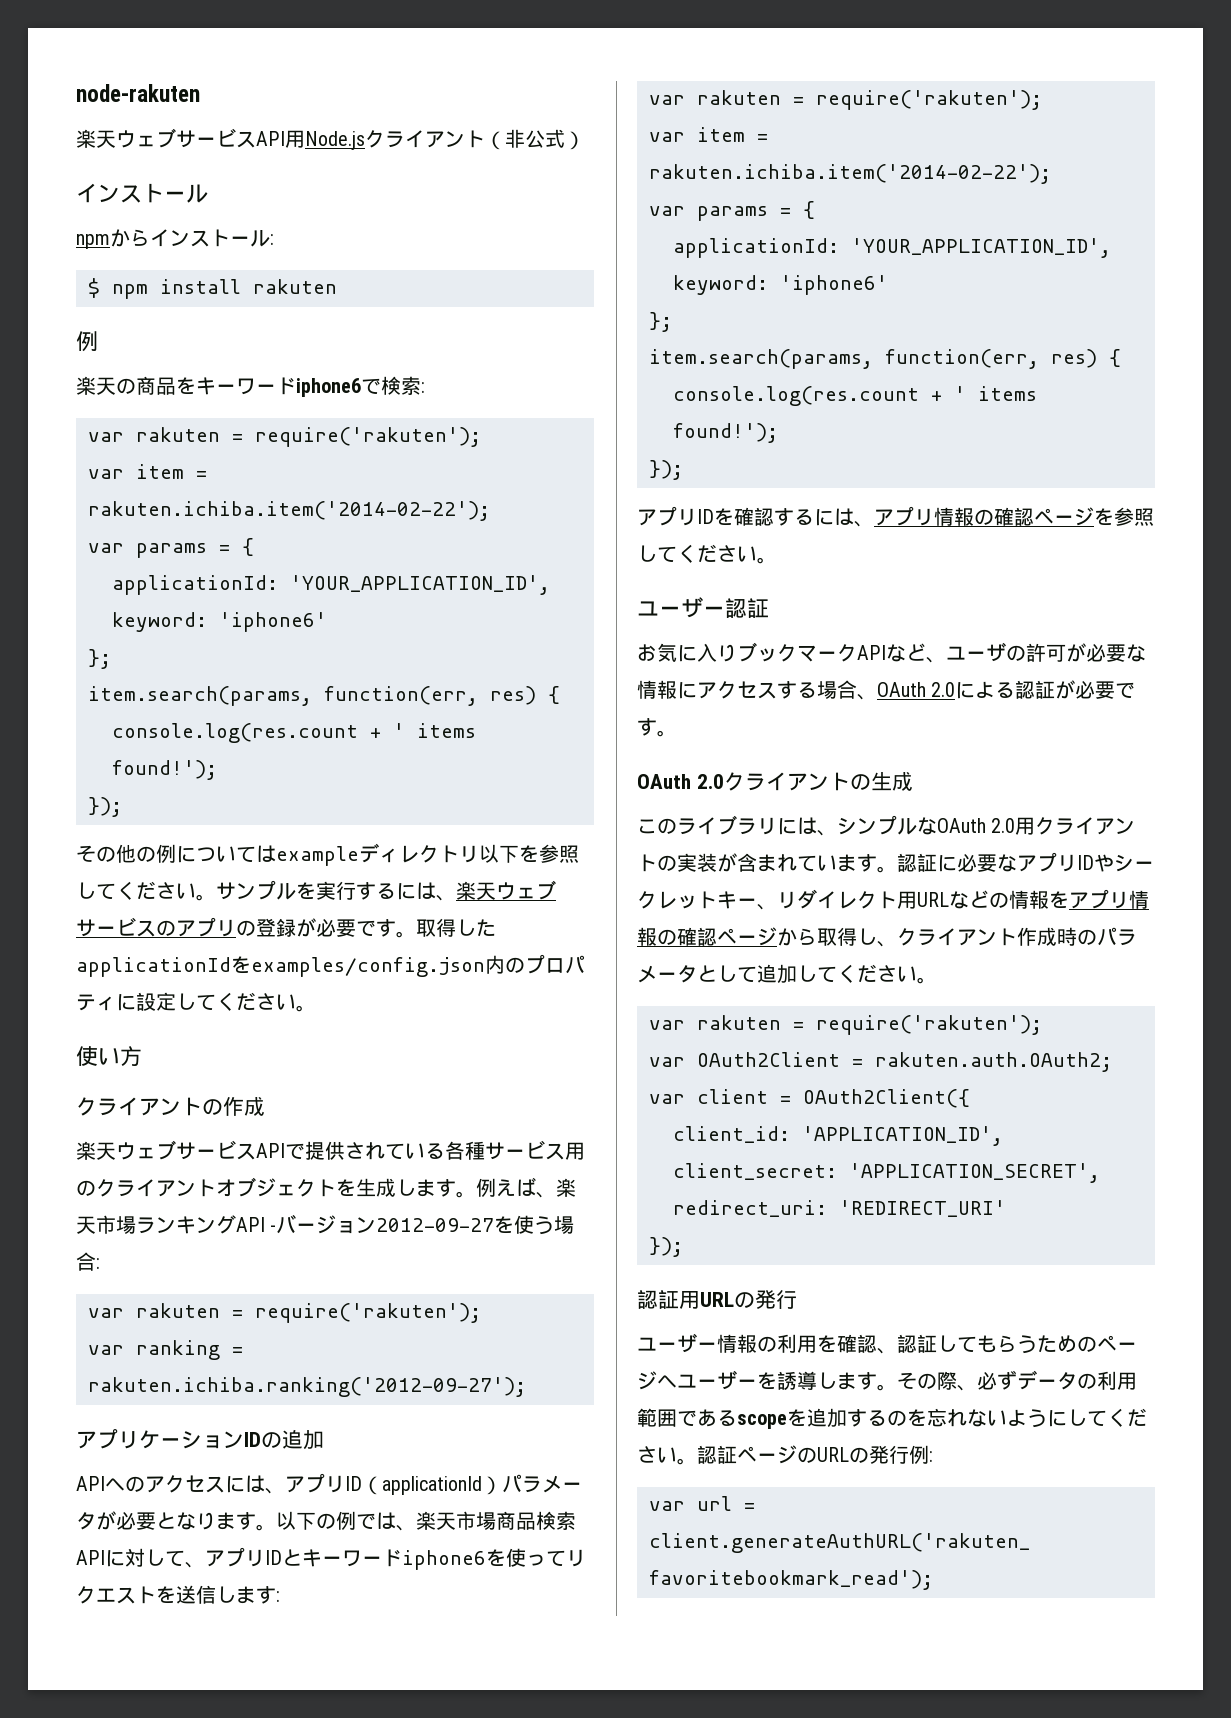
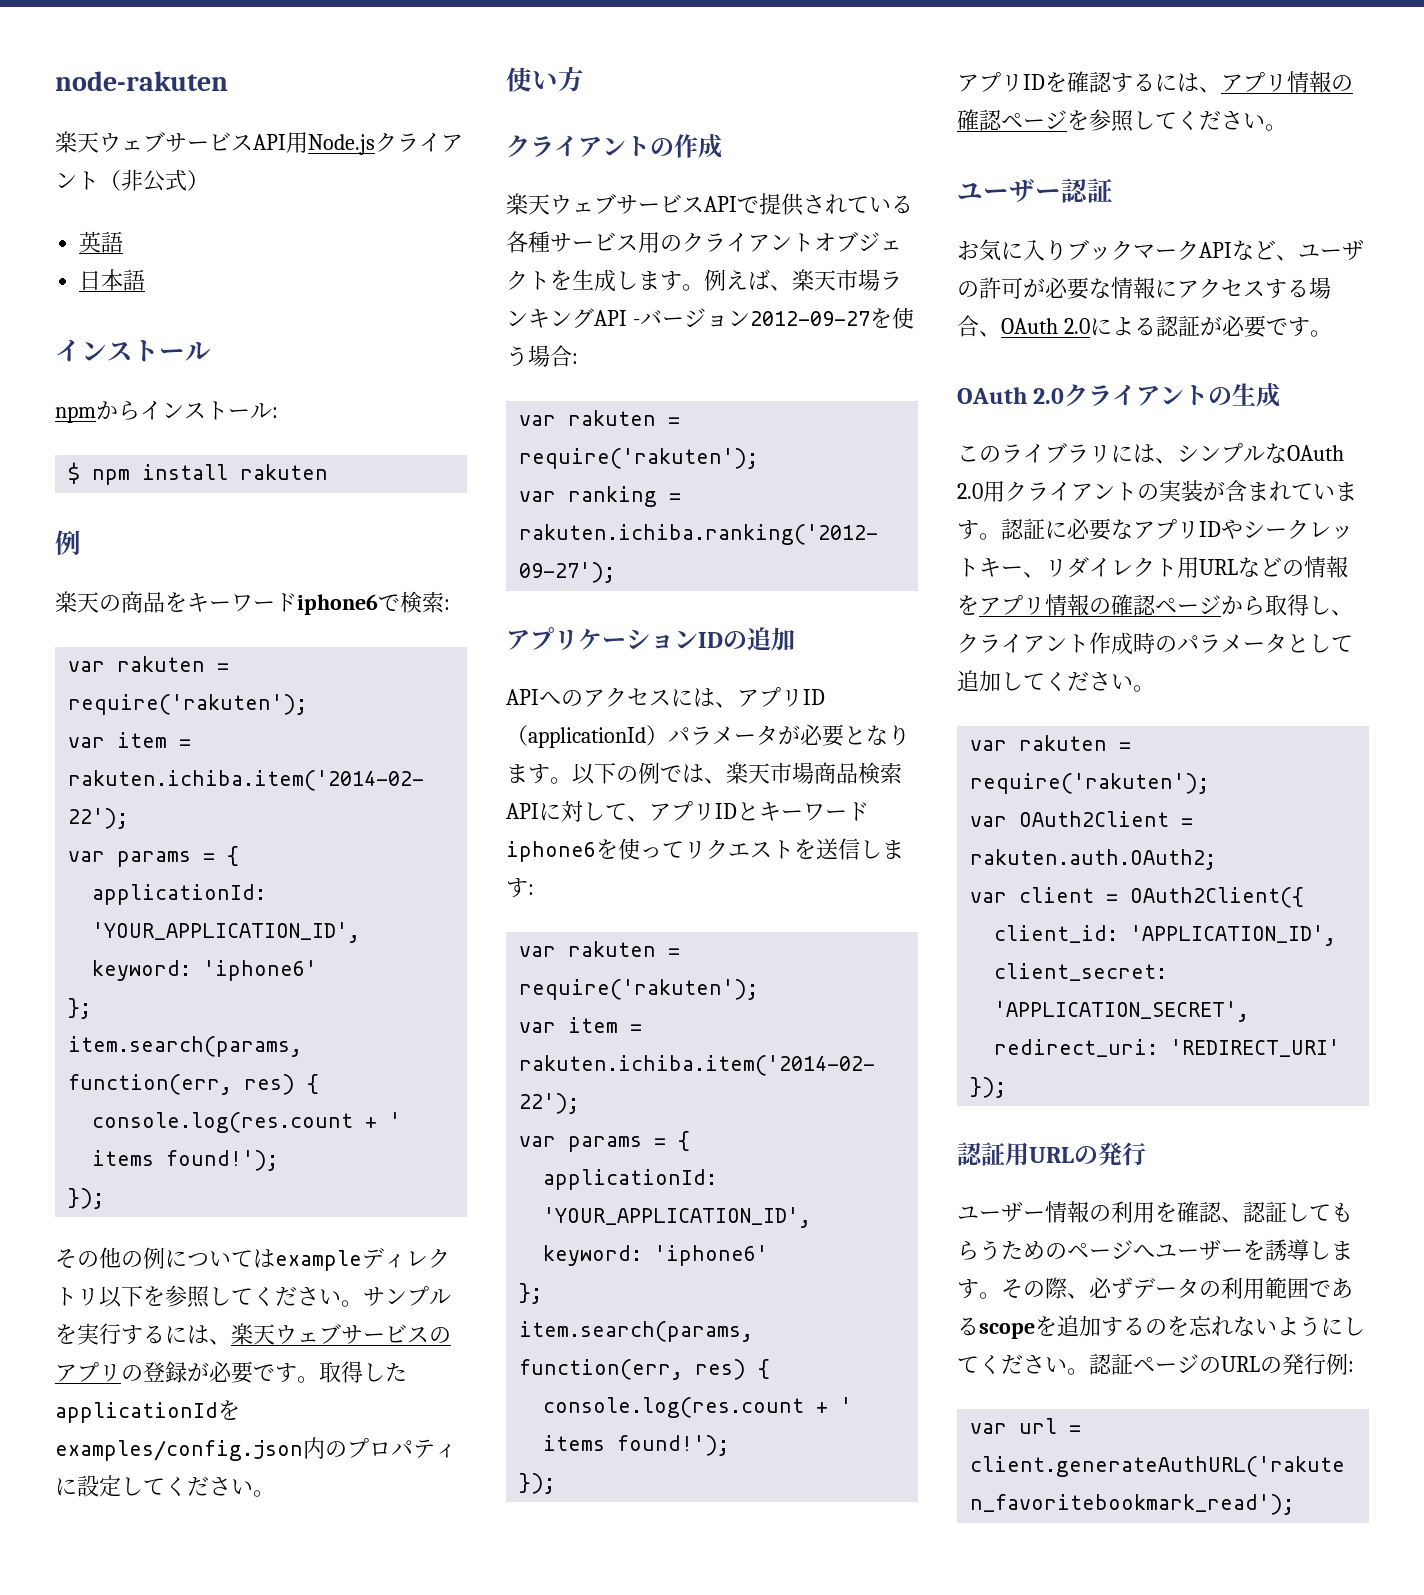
+ 英語
+ 日本語

